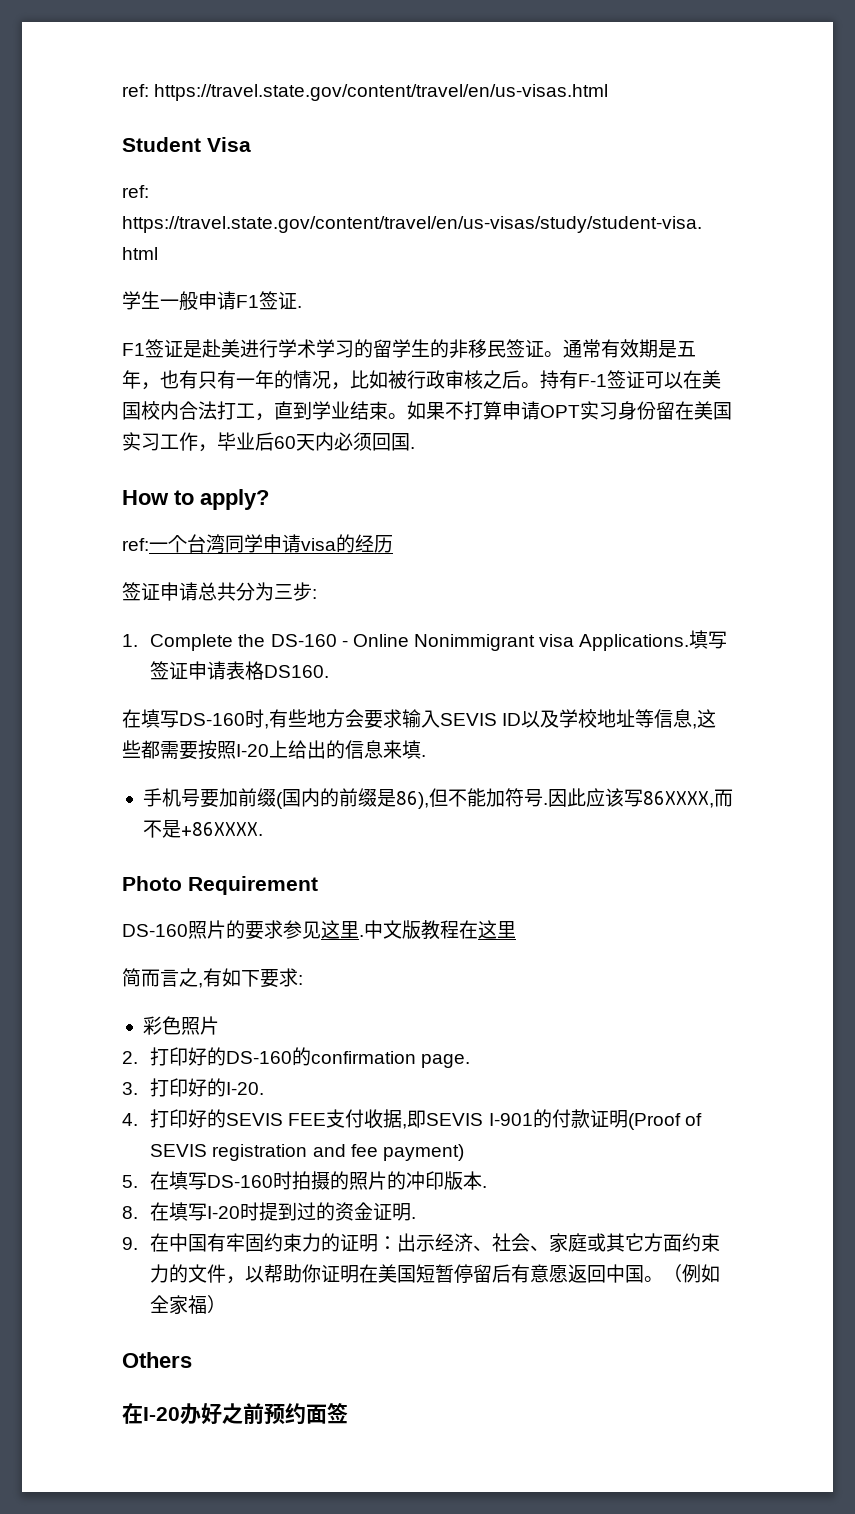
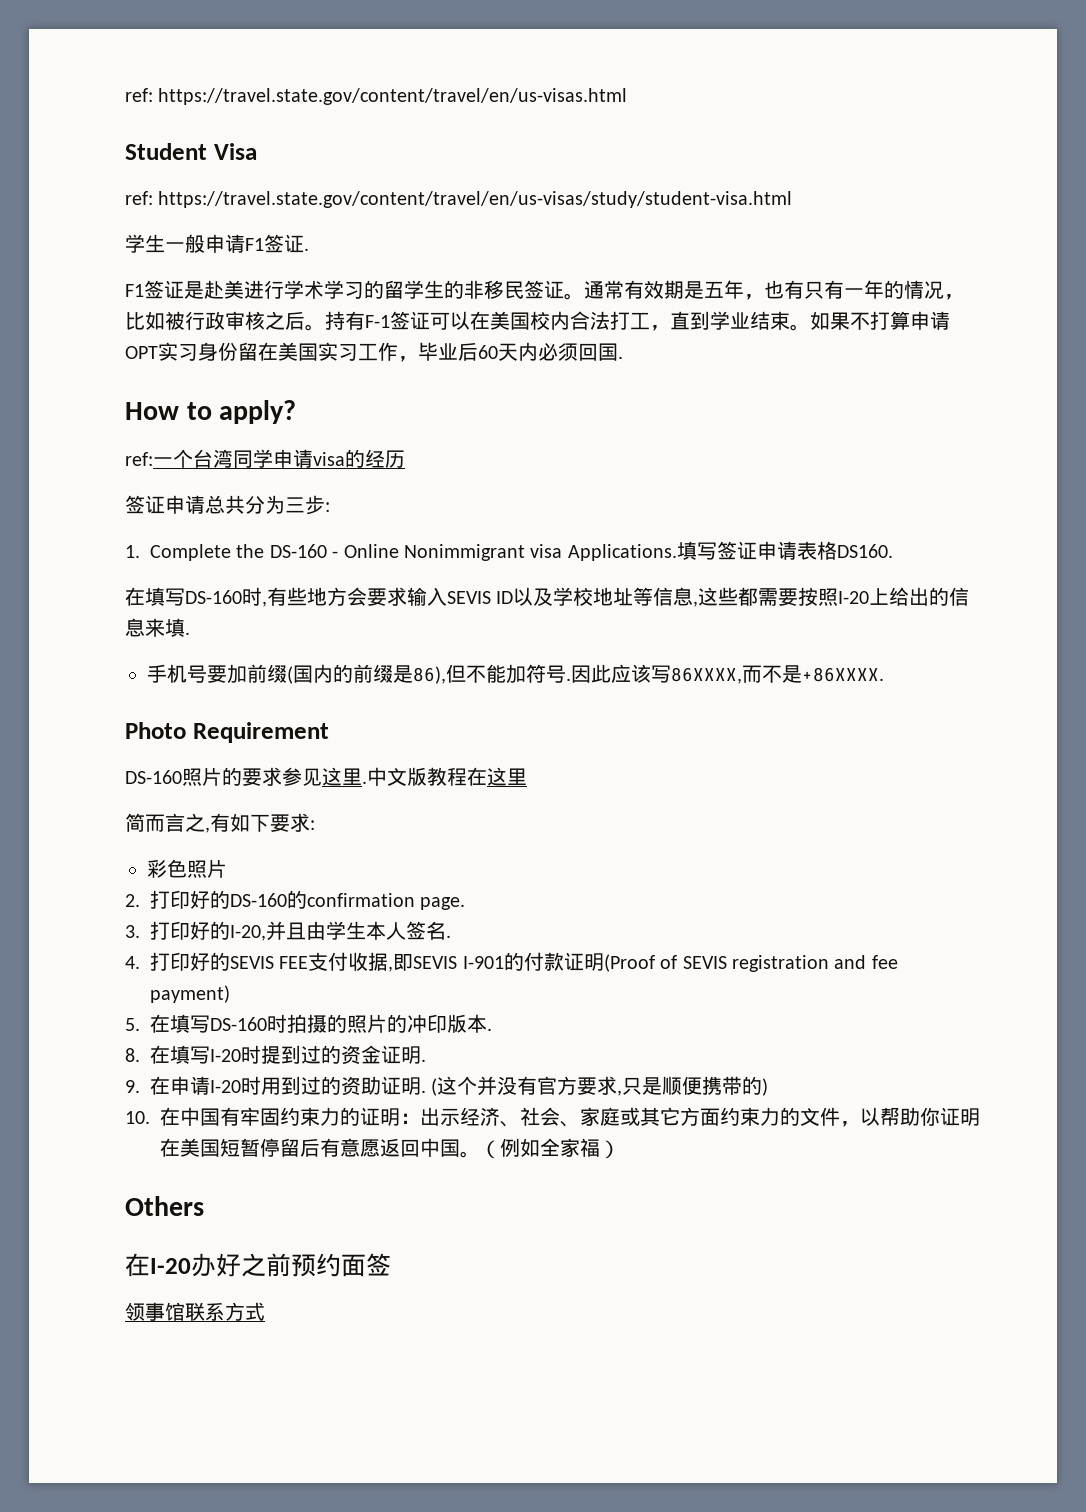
- 3.打印好的I-20.
+ 3.打印好的I-20,并且由学生本人签名.
- 9.在中国有牢固约束力的证明：出示经济、社会、家庭或其它方面约束力的文件，以帮助你证明在美国短暂停留后有意愿返回中国。
+ 9.在申请I-20时用到过的资助证明. (这个并没有官方要求,只是顺便携带的)
+ 10.在中国有牢固约束力的证明：出示经济、社会、家庭或其它方面约束力的文件，以帮助你证明在美国短暂停留后有意愿返回中国。
+ 领事馆联系方式

